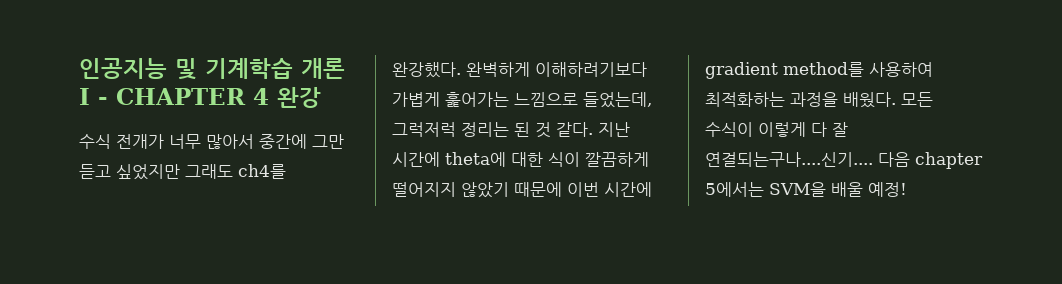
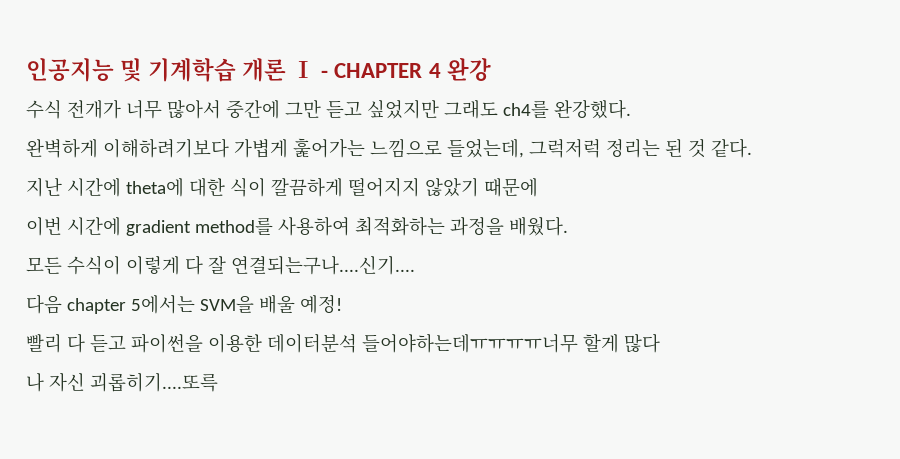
- 수식 전개가 너무 많아서 중간에 그만 듣고 싶었지만 그래도 ch4를 완강했다. 완벽하게 이해하려기보다 가볍게 훑어가는 느낌으로 들었는데, 그럭저럭 정리는 된 것 같다. 지난 시간에 theta에 대한 식이 깔끔하게 떨어지지 않았기 때문에 이번 시간에 gradient method를 사용하여 최적화하는 과정을 배웠다. 모든 수식이 이렇게 다 잘 연결되는구나....신기.... 다음 chapter 5에서는 SVM을 배울 예정!
+ 수식 전개가 너무 많아서 중간에 그만 듣고 싶었지만 그래도 ch4를 완강했다.
+ 완벽하게 이해하려기보다 가볍게 훑어가는 느낌으로 들었는데, 그럭저럭 정리는 된 것 같다.
+ 지난 시간에 theta에 대한 식이 깔끔하게 떨어지지 않았기 때문에
+ 이번 시간에 gradient method를 사용하여 최적화하는 과정을 배웠다.
+ 모든 수식이 이렇게 다 잘 연결되는구나....신기....
+ 다음 chapter 5에서는 SVM을 배울 예정!
+ 빨리 다 듣고 파이썬을 이용한 데이터분석 들어야하는데ㅠㅠㅠㅠ너무 할게 많다
+ 나 자신 괴롭히기....또륵

